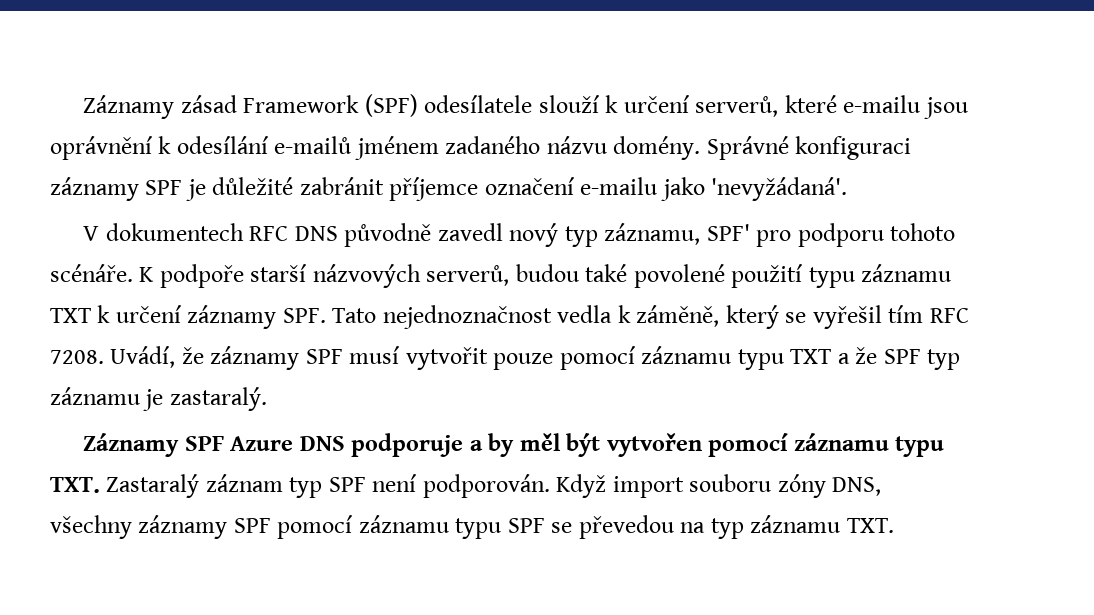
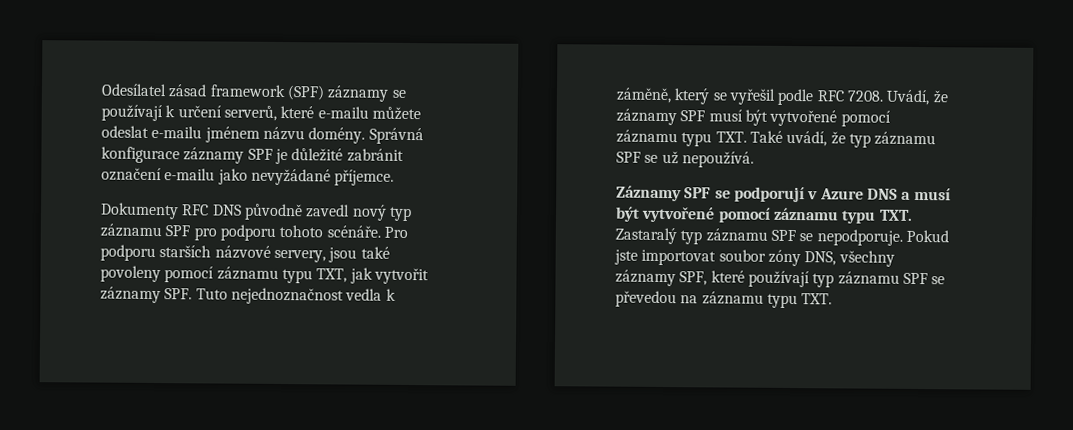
- Záznamy zásad Framework (SPF) odesílatele slouží k určení serverů, které e-mailu jsou oprávnění k odesílání e-mailů jménem zadaného názvu domény. Správné konfiguraci záznamy SPF je důležité zabránit příjemce označení e-mailu jako 'nevyžádaná'.
- V dokumentech RFC DNS původně zavedl nový typ záznamu, SPF' pro podporu tohoto scénáře.
+ Odesílatel zásad framework (SPF) záznamy se používají k určení serverů, které e-mailu můžete odeslat e-mailu jménem názvu domény. Správná konfigurace záznamy SPF je důležité zabránit označení e-mailu jako nevyžádané příjemce.
+ Dokumenty RFC DNS původně zavedl nový typ záznamu SPF pro podporu tohoto scénáře.
- K podpoře starší názvových serverů, budou také povolené použití typu záznamu TXT k určení záznamy SPF. Tato nejednoznačnost vedla k záměně, který se vyřešil tím RFC 7208.
+ Pro podporu starších názvové servery, jsou také povoleny pomocí záznamu typu TXT, jak vytvořit záznamy SPF. Tuto nejednoznačnost vedla k záměně, který se vyřešil podle RFC 7208.
- Uvádí, že záznamy SPF musí vytvořit pouze pomocí záznamu typu TXT a že SPF typ záznamu je zastaralý.
- Záznamy SPF Azure DNS podporuje a by měl být vytvořen pomocí záznamu typu TXT. Zastaralý záznam typ SPF není podporován. Když import souboru zóny DNS, všechny záznamy SPF pomocí záznamu typu SPF se převedou na typ záznamu TXT.
+ Uvádí, že záznamy SPF musí být vytvořené pomocí záznamu typu TXT. Také uvádí, že typ záznamu SPF se už nepoužívá.
+ Záznamy SPF se podporují v Azure DNS a musí být vytvořené pomocí záznamu typu TXT. Zastaralý typ záznamu SPF se nepodporuje. Pokud jste importovat soubor zóny DNS, všechny záznamy SPF, které používají typ záznamu SPF se převedou na záznamu typu TXT.

